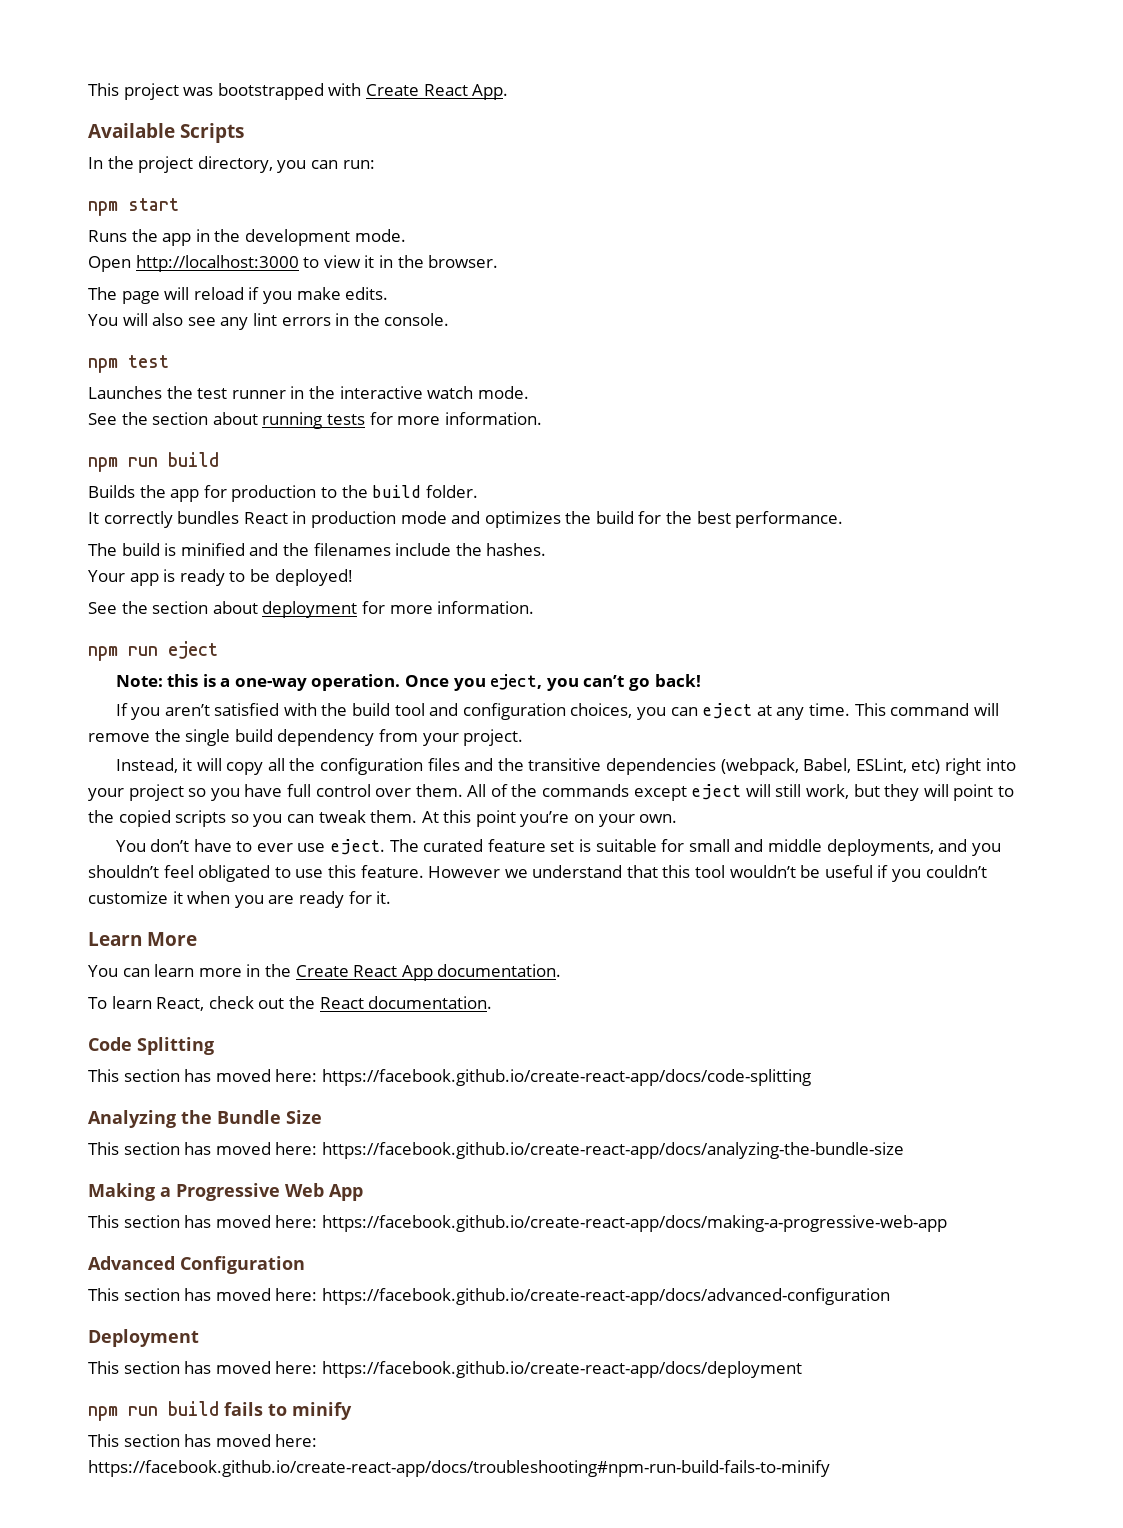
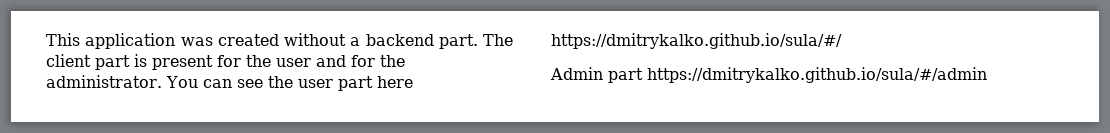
- This project was bootstrapped with Create React App.
- Available Scripts
- In the project directory, you can run:
- npm start
- Runs the app in the development mode.
- Open http://localhost:3000 to view it in the browser.
- The page will reload if you make edits.
- You will also see any lint errors in the console.
- npm test
- Launches the test runner in the interactive watch mode.
- See the section about running tests for more information.
- npm run build
- Builds the app for production to the build folder.
- It correctly bundles React in production mode and optimizes the build for the best performance.
- The build is minified and the filenames include the hashes.
- Your app is ready to be deployed!
- See the section about deployment for more information.
- npm run eject
- Note: this is a one-way operation. Once you eject, you can’t go back!
- If you aren’t satisfied with the build tool and configuration choices, you can eject at any time. This command will remove the single build dependency from your project.
- Instead, it will copy all the configuration files and the transitive dependencies (webpack, Babel, ESLint, etc) right into your project so you have full control over them. All of the commands except eject will still work, but they will point to the copied scripts so you can tweak them. At this point you’re on your own.
- You don’t have to ever use eject. The curated feature set is suitable for small and middle deployments, and you shouldn’t feel obligated to use this feature. However we understand that this tool wouldn’t be useful if you couldn’t customize it when you are ready for it.
- Learn More
- You can learn more in the Create React App documentation.
- To learn React, check out the React documentation.
- Code Splitting
- This section has moved here: https://facebook.github.io/create-react-app/docs/code-splitting
- Analyzing the Bundle Size
- This section has moved here: https://facebook.github.io/create-react-app/docs/analyzing-the-bundle-size
- Making a Progressive Web App
- This section has moved here: https://facebook.github.io/create-react-app/docs/making-a-progressive-web-app
- Advanced Configuration
- This section has moved here: https://facebook.github.io/create-react-app/docs/advanced-configuration
- Deployment
- This section has moved here: https://facebook.github.io/create-react-app/docs/deployment
- npm run build fails to minify
- This section has moved here: https://facebook.github.io/create-react-app/docs/troubleshooting#npm-run-build-fails-to-minify
+ This application was created without a backend part. The client part is present for the user and for the administrator. You can see the user part here https://dmitrykalko.github.io/sula/#/
+ Admin part https://dmitrykalko.github.io/sula/#/admin

